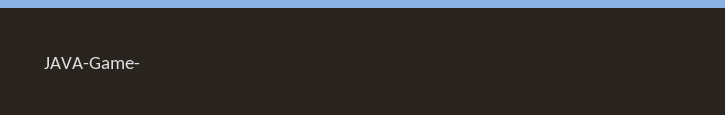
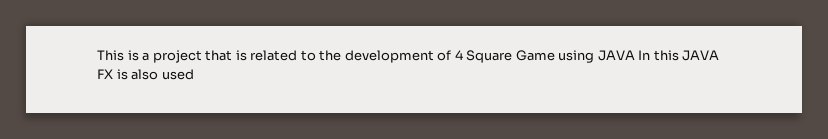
- JAVA-Game-
+ This is a project that is related to the development of 4 Square Game using JAVA In this JAVA FX is also used

